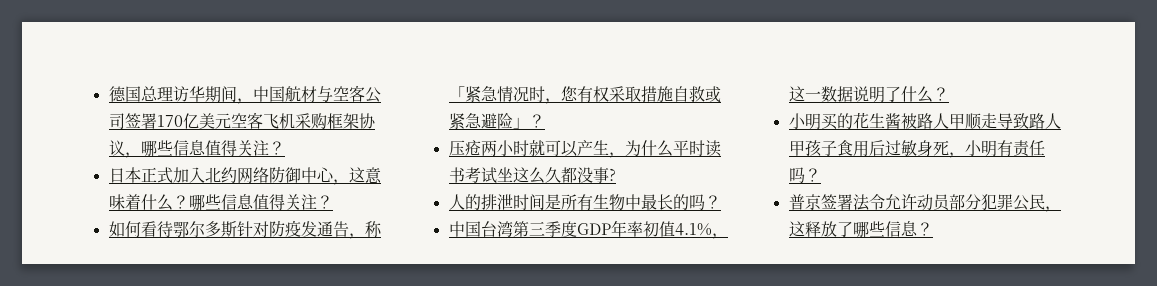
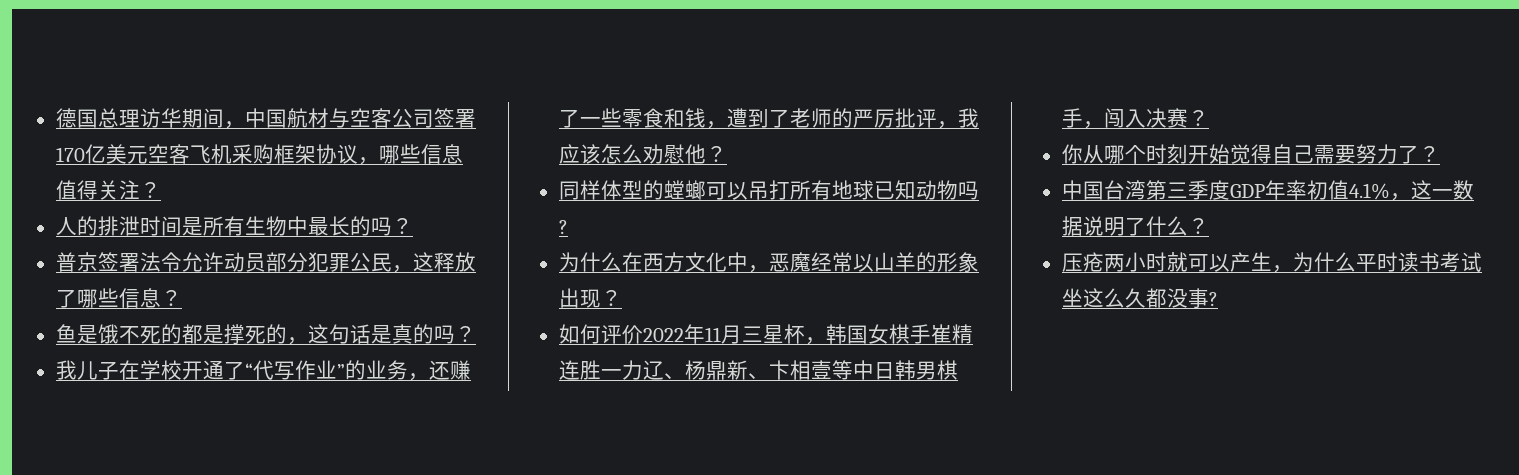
- 日本正式加入北约网络防御中心，这意味着什么？哪些信息值得关注？
- 如何看待鄂尔多斯针对防疫发通告，称「紧急情况时，您有权采取措施自救或紧急避险」？
+ 人的排泄时间是所有生物中最长的吗？
+ 普京签署法令允许动员部分犯罪公民，这释放了哪些信息？
+ 鱼是饿不死的都是撑死的，这句话是真的吗？
+ 我儿子在学校开通了“代写作业”的业务，还赚了一些零食和钱，遭到了老师的严厉批评，我应该怎么劝慰他？
+ 同样体型的螳螂可以吊打所有地球已知动物吗?
+ 为什么在西方文化中，恶魔经常以山羊的形象出现？
+ 如何评价2022年11月三星杯，韩国女棋手崔精连胜一力辽、杨鼎新、卞相壹等中日韩男棋手，闯入决赛？
+ 你从哪个时刻开始觉得自己需要努力了？
+ 中国台湾第三季度GDP年率初值4.1%，这一数据说明了什么？
- 人的排泄时间是所有生物中最长的吗？
- 中国台湾第三季度GDP年率初值4.1%，这一数据说明了什么？
- 小明买的花生酱被路人甲顺走导致路人甲孩子食用后过敏身死，小明有责任吗？
- 普京签署法令允许动员部分犯罪公民，这释放了哪些信息？

